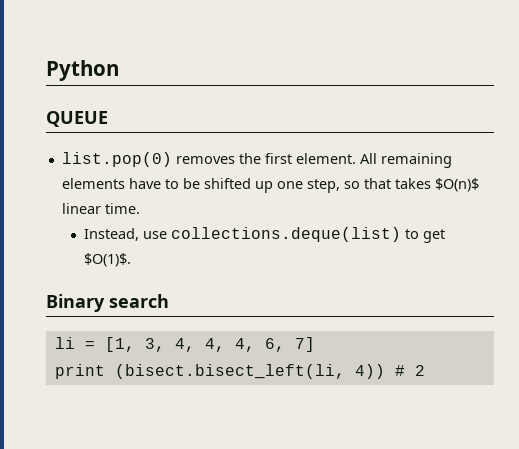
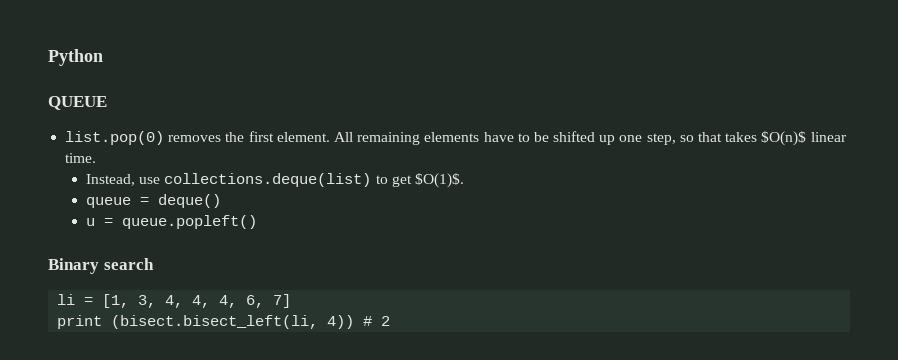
+ queue = deque()
+ u = queue.popleft()

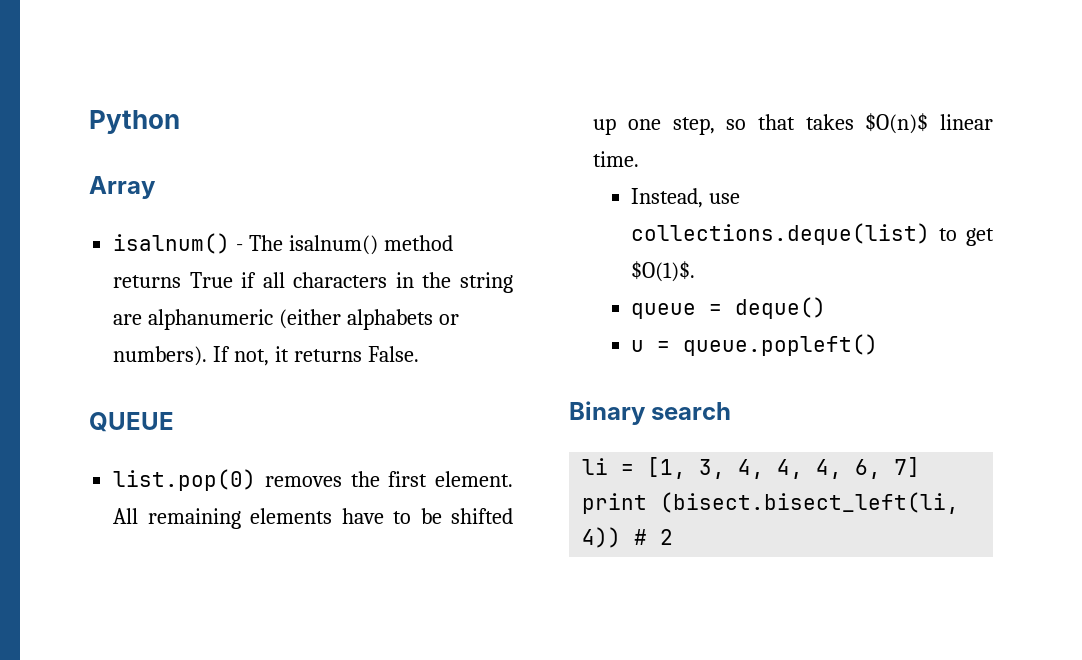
+ Array
+ isalnum() - The isalnum() method returns True if all characters in the string are alphanumeric (either alphabets or numbers). If not, it returns False.

